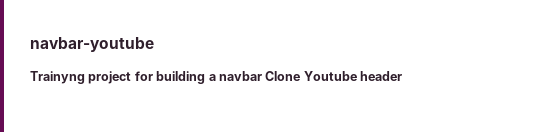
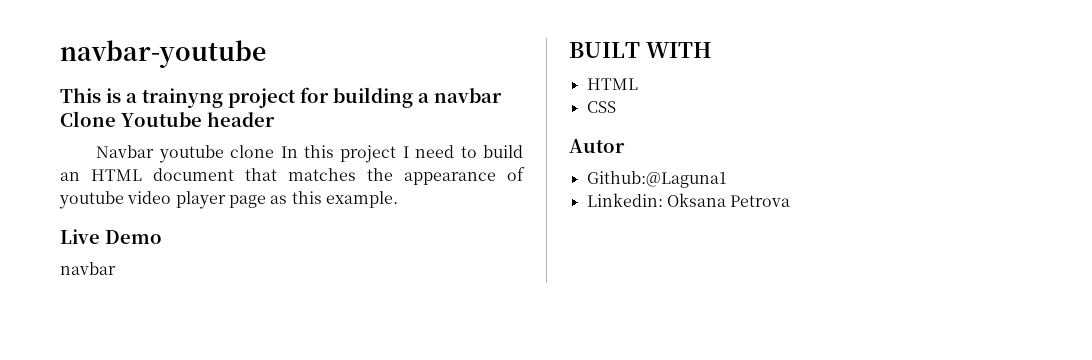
- Trainyng project for building a navbar Clone Youtube header
+ This is a trainyng project for building a navbar Clone Youtube header
+ Navbar youtube clone In this project I need to build an HTML document that matches the appearance of youtube video player page as this example.
+ Live Demo
+ navbar
+ BUILT WITH
+ HTML
+ CSS
+ Autor
+ Github:@Laguna1
+ Linkedin: Oksana Petrova

